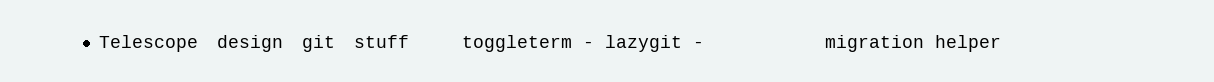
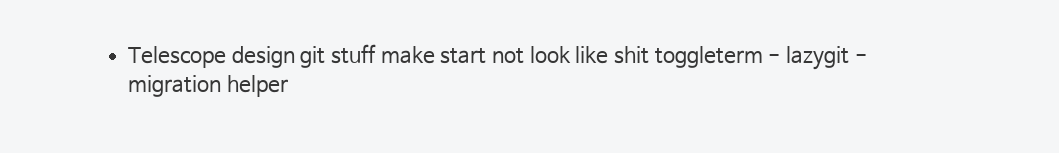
- Telescope design git stuff toggleterm - lazygit - migration helper
+ Telescope design git stuff make start not look like shit toggleterm - lazygit - migration helper

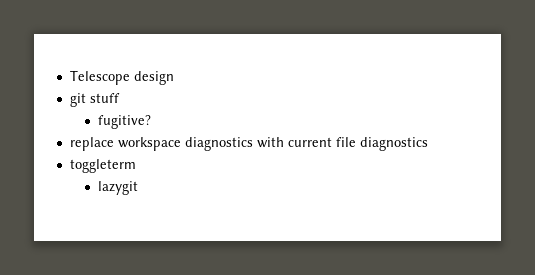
- Telescope design git stuff make start not look like shit toggleterm - lazygit - migration helper
+ Telescope design
+ git stuff
+ fugitive?
+ replace workspace diagnostics with current file diagnostics
+ toggleterm
+ lazygit

